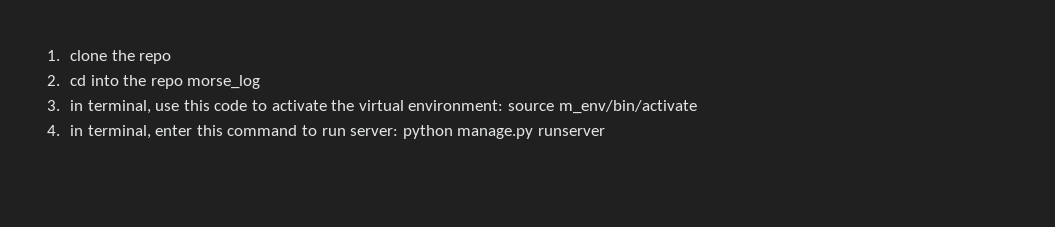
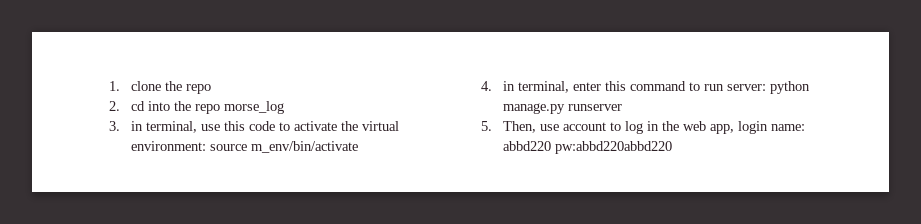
+ 5. Then, use account to log in the web app, login name: abbd220 pw:abbd220abbd220

